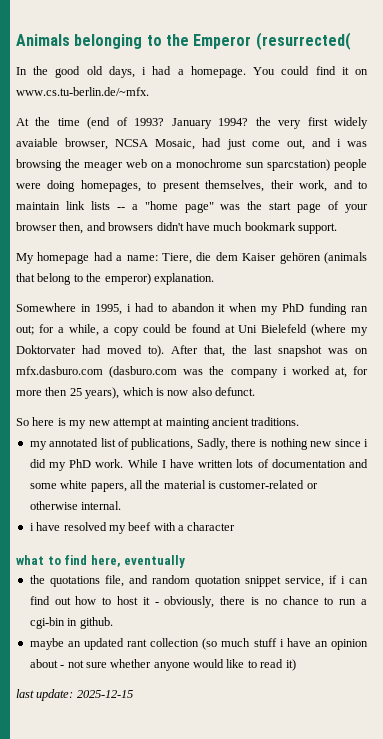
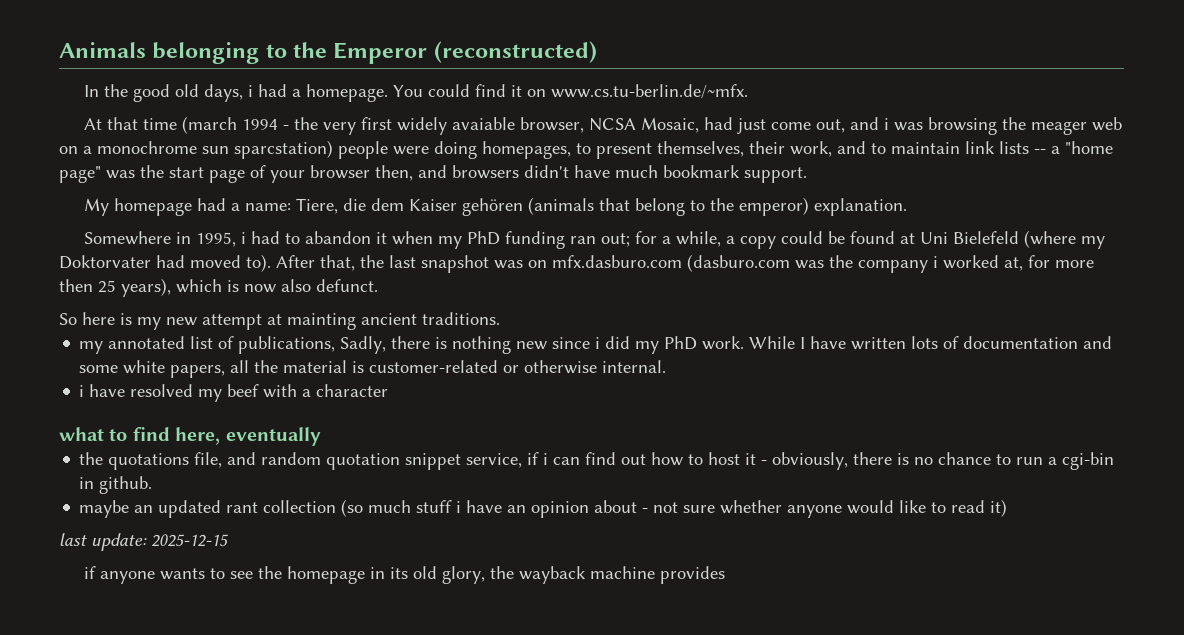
- Animals belonging to the Emperor (resurrected(
+ Animals belonging to the Emperor (reconstructed)
- At the time (end of 1993? January 1994? the very first widely avaiable browser, NCSA Mosaic, had just come out, and i was browsing the meager web on a monochrome sun sparcstation) people were doing homepages, to present themselves, their work, and to maintain link lists -- a "home page" was the start page of your browser then, and browsers didn't have much bookmark support.
+ At that time (march 1994 - the very first widely avaiable browser, NCSA Mosaic, had just come out, and i was browsing the meager web on a monochrome sun sparcstation) people were doing homepages, to present themselves, their work, and to maintain link lists -- a "home page" was the start page of your browser then, and browsers didn't have much bookmark support.
+ if anyone wants to see the homepage in its old glory, the wayback machine provides

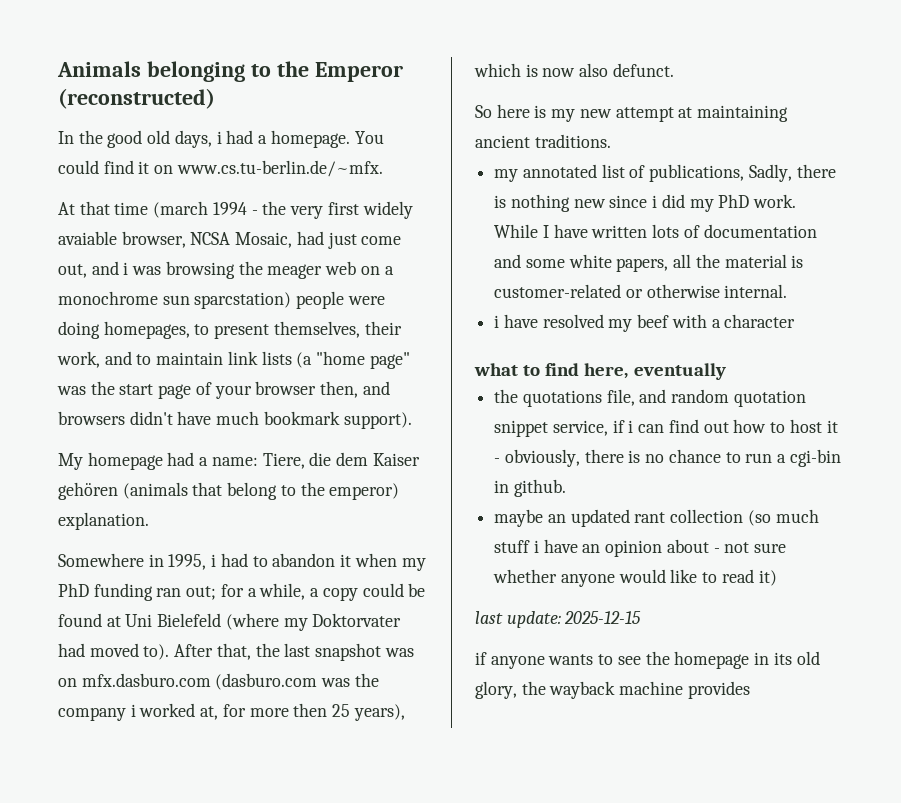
- At that time (march 1994 - the very first widely avaiable browser, NCSA Mosaic, had just come out, and i was browsing the meager web on a monochrome sun sparcstation) people were doing homepages, to present themselves, their work, and to maintain link lists -- a "home page" was the start page of your browser then, and browsers didn't have much bookmark support.
+ At that time (march 1994 - the very first widely avaiable browser, NCSA Mosaic, had just come out, and i was browsing the meager web on a monochrome sun sparcstation) people were doing homepages, to present themselves, their work, and to maintain link lists (a "home page" was the start page of your browser then, and browsers didn't have much bookmark support).
- So here is my new attempt at mainting ancient traditions.
+ So here is my new attempt at maintaining ancient traditions.

